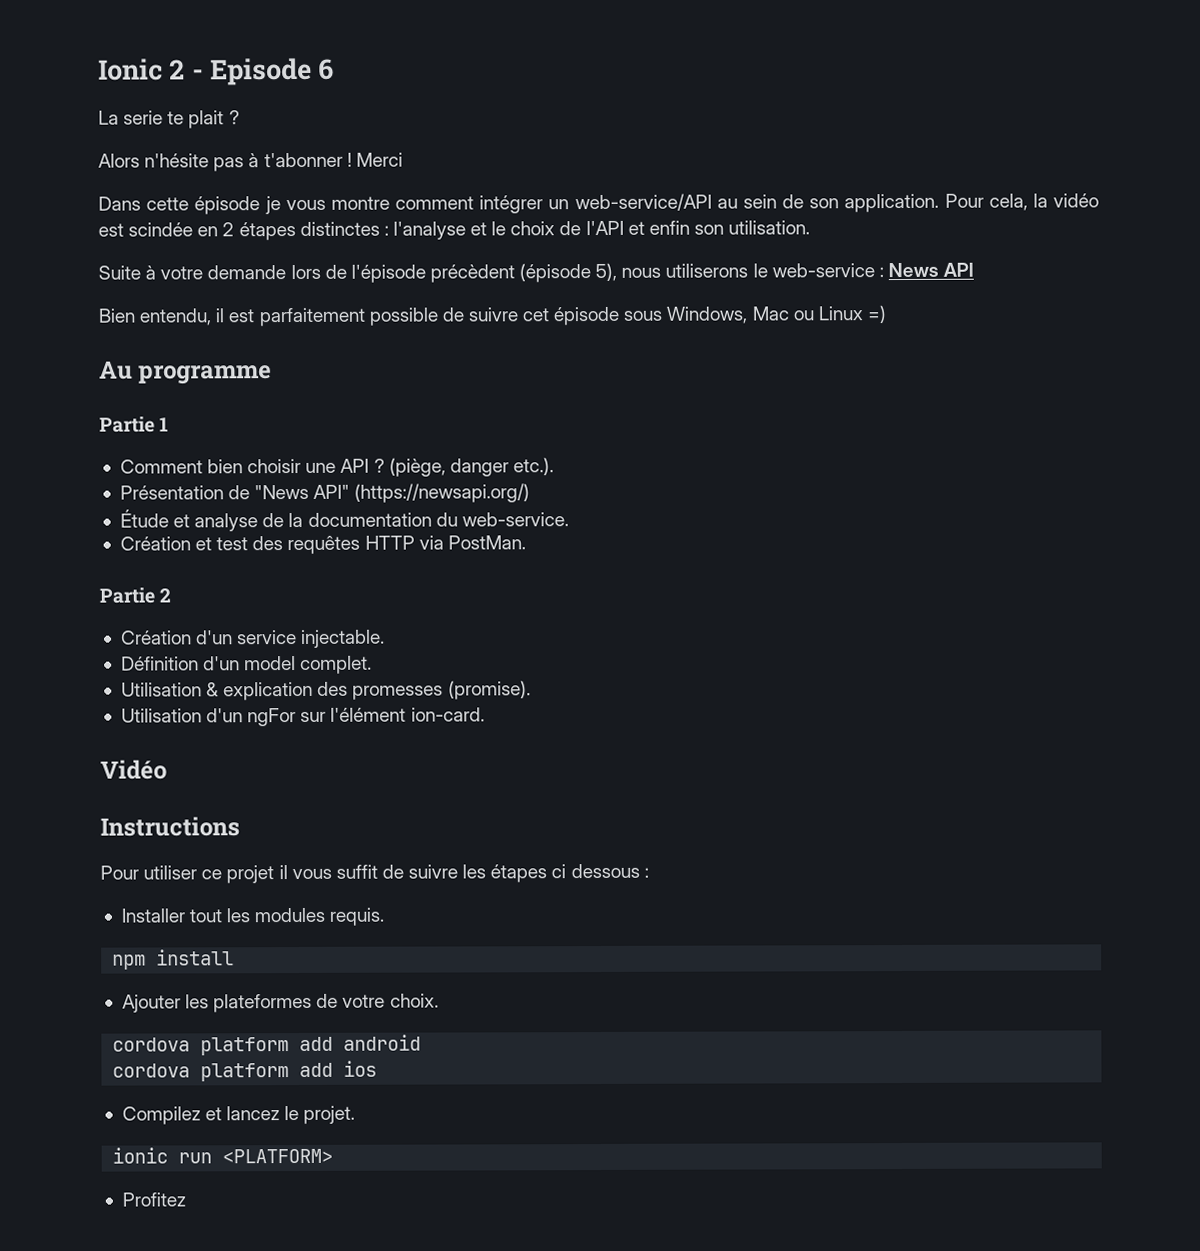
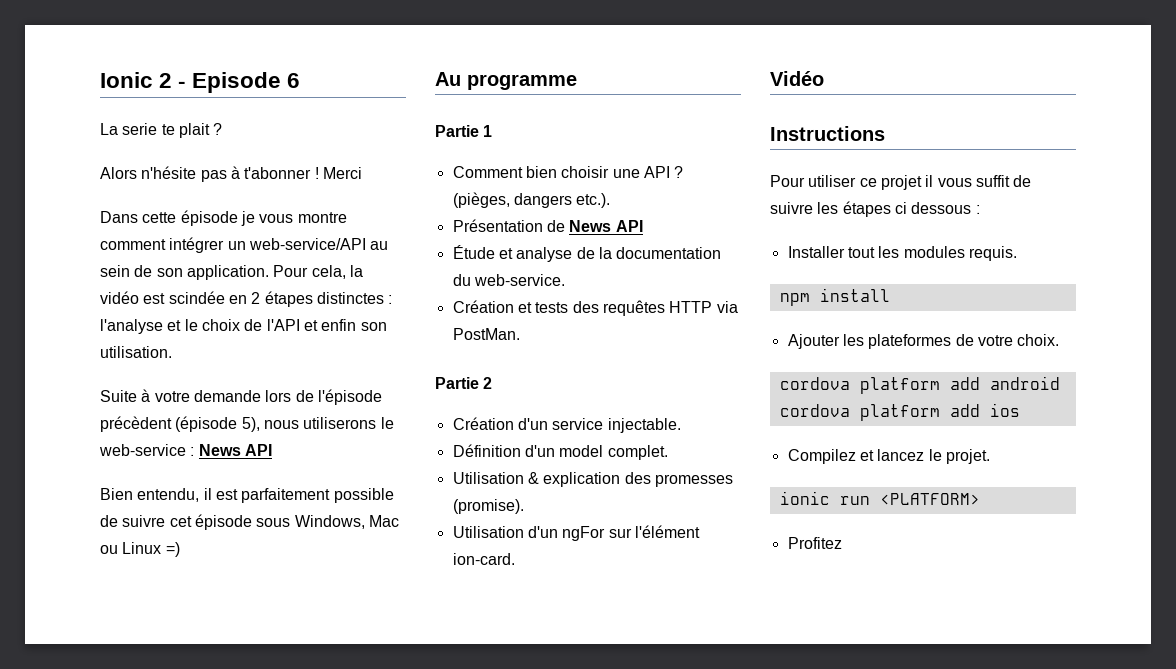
- (piège, danger etc.).
+ (pièges, dangers etc.).
- Présentation de "News API" (https://newsapi.org/)
+ Présentation de News API
- Création et test des requêtes HTTP via PostMan.
+ Création et tests des requêtes HTTP via PostMan.

